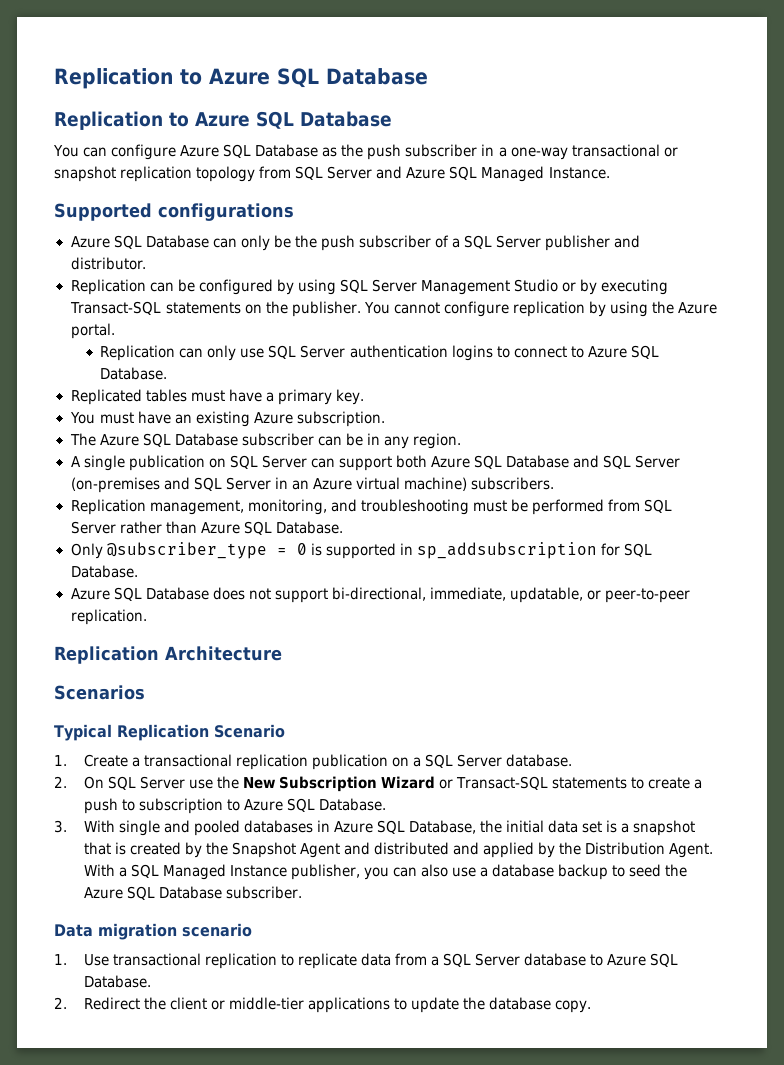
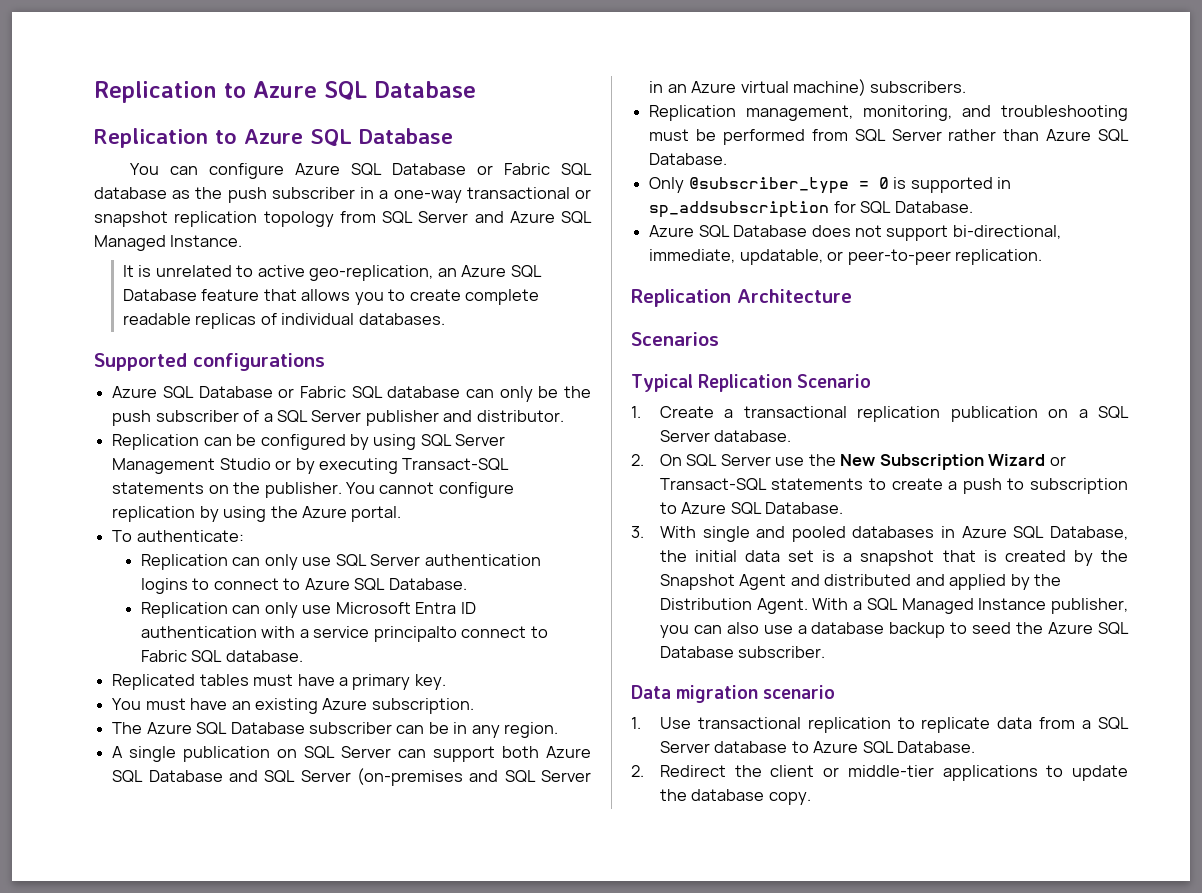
- You can configure Azure SQL Database as the push subscriber in a one-way transactional or snapshot replication topology from SQL Server and Azure SQL Managed Instance.
+ You can configure Azure SQL Database or Fabric SQL database as the push subscriber in a one-way transactional or snapshot replication topology from SQL Server and Azure SQL Managed Instance.
+ It is unrelated to active geo-replication, an Azure SQL Database feature that allows you to create complete readable replicas of individual databases.
- Azure SQL Database can only be the push subscriber of a SQL Server publisher and distributor.
+ Azure SQL Database or Fabric SQL database can only be the push subscriber of a SQL Server publisher and distributor.
+ To authenticate:
+ Replication can only use Microsoft Entra ID authentication with a service principalto connect to Fabric SQL database.

